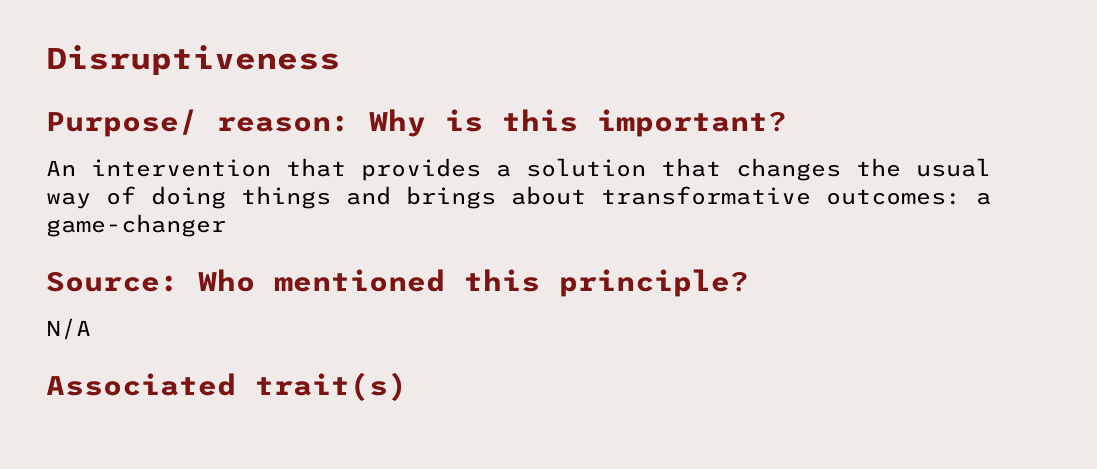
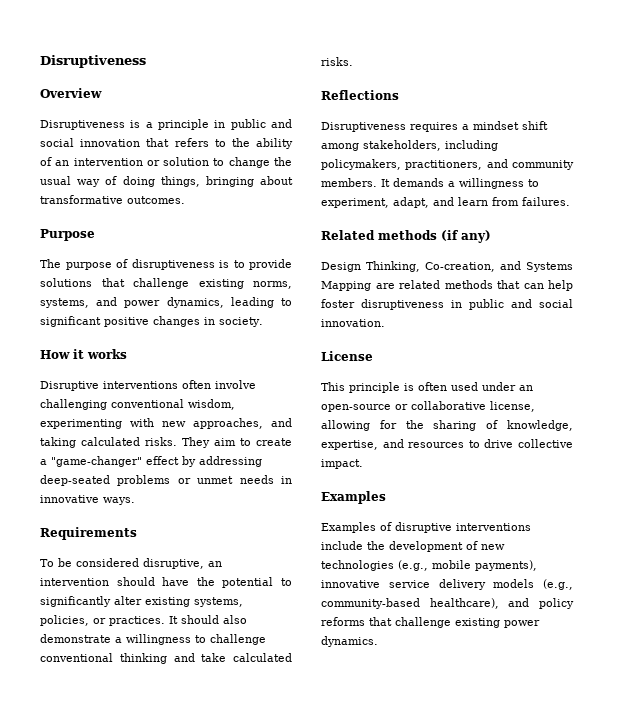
- Purpose/ reason: Why is this important?
- An intervention that provides a solution that changes the usual way of doing things and brings about transformative outcomes: a game-changer
- Source: Who mentioned this principle?
- N/A
- Associated trait(s)
+ Overview
+ Disruptiveness is a principle in public and social innovation that refers to the ability of an intervention or solution to change the usual way of doing things, bringing about transformative outcomes.
+ Purpose
+ The purpose of disruptiveness is to provide solutions that challenge existing norms, systems, and power dynamics, leading to significant positive changes in society.
+ How it works
+ Disruptive interventions often involve challenging conventional wisdom, experimenting with new approaches, and taking calculated risks. They aim to create a "game-changer" effect by addressing deep-seated problems or unmet needs in innovative ways.
+ Requirements
+ To be considered disruptive, an intervention should have the potential to significantly alter existing systems, policies, or practices. It should also demonstrate a willingness to challenge conventional thinking and take calculated risks.
+ Reflections
+ Disruptiveness requires a mindset shift among stakeholders, including policymakers, practitioners, and community members. It demands a willingness to experiment, adapt, and learn from failures.
+ Related methods (if any)
+ Design Thinking, Co-creation, and Systems Mapping are related methods that can help foster disruptiveness in public and social innovation.
+ License
+ This principle is often used under an open-source or collaborative license, allowing for the sharing of knowledge, expertise, and resources to drive collective impact.
+ Examples
+ Examples of disruptive interventions include the development of new technologies (e.g., mobile payments), innovative service delivery models (e.g., community-based healthcare), and policy reforms that challenge existing power dynamics.

